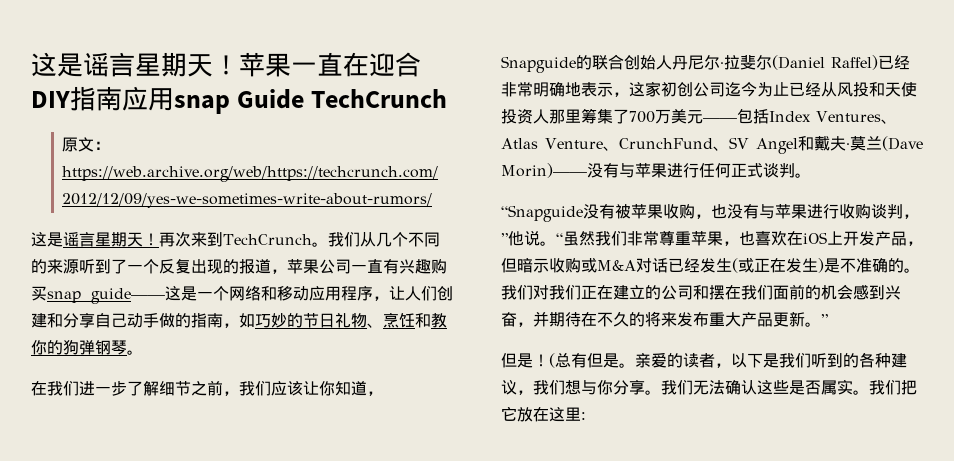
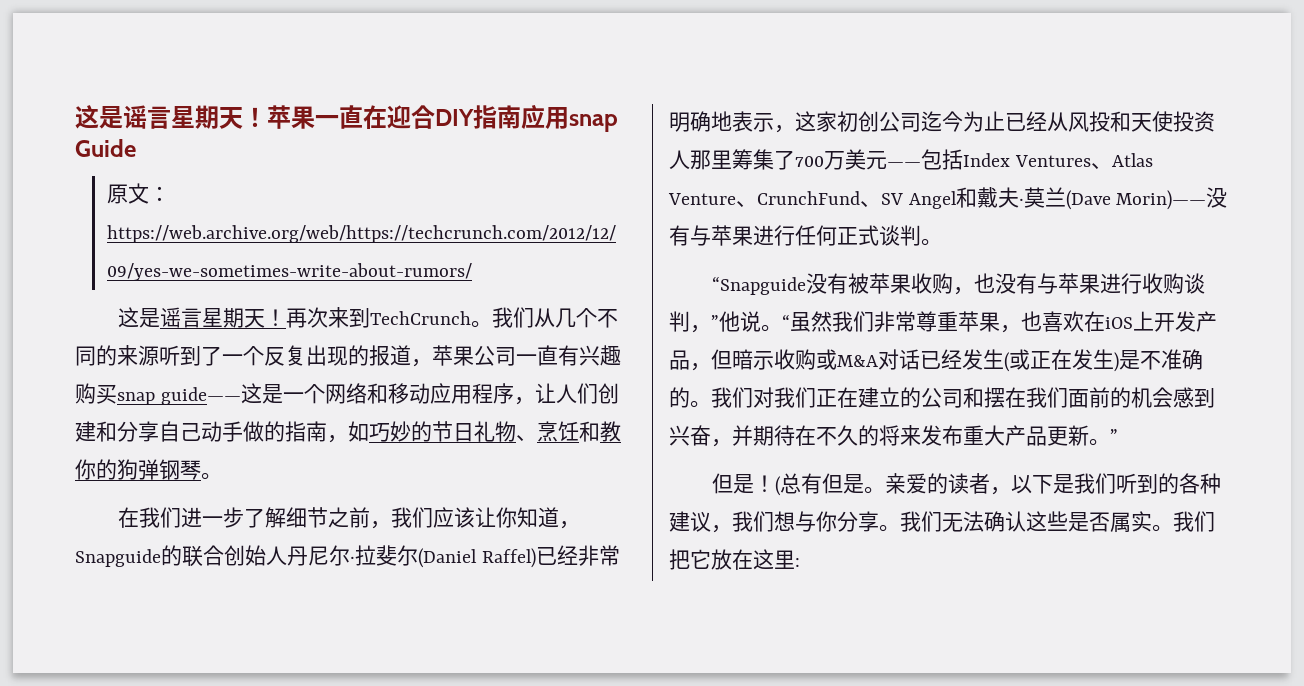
- 苹果一直在迎合DIY指南应用snap Guide TechCrunch
+ 苹果一直在迎合DIY指南应用snap Guide

